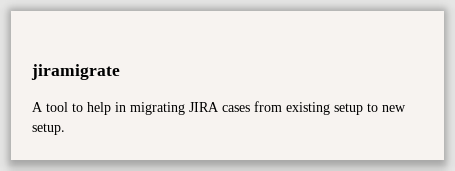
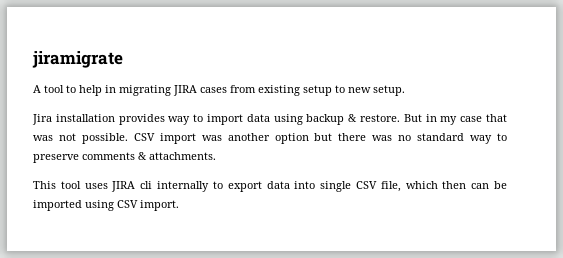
+ Jira installation provides way to import data using backup & restore. But in my case that was not possible. CSV import was another option but there was no standard way to preserve comments & attachments.
+ This tool uses JIRA cli internally to export data into single CSV file, which then can be imported using CSV import.

